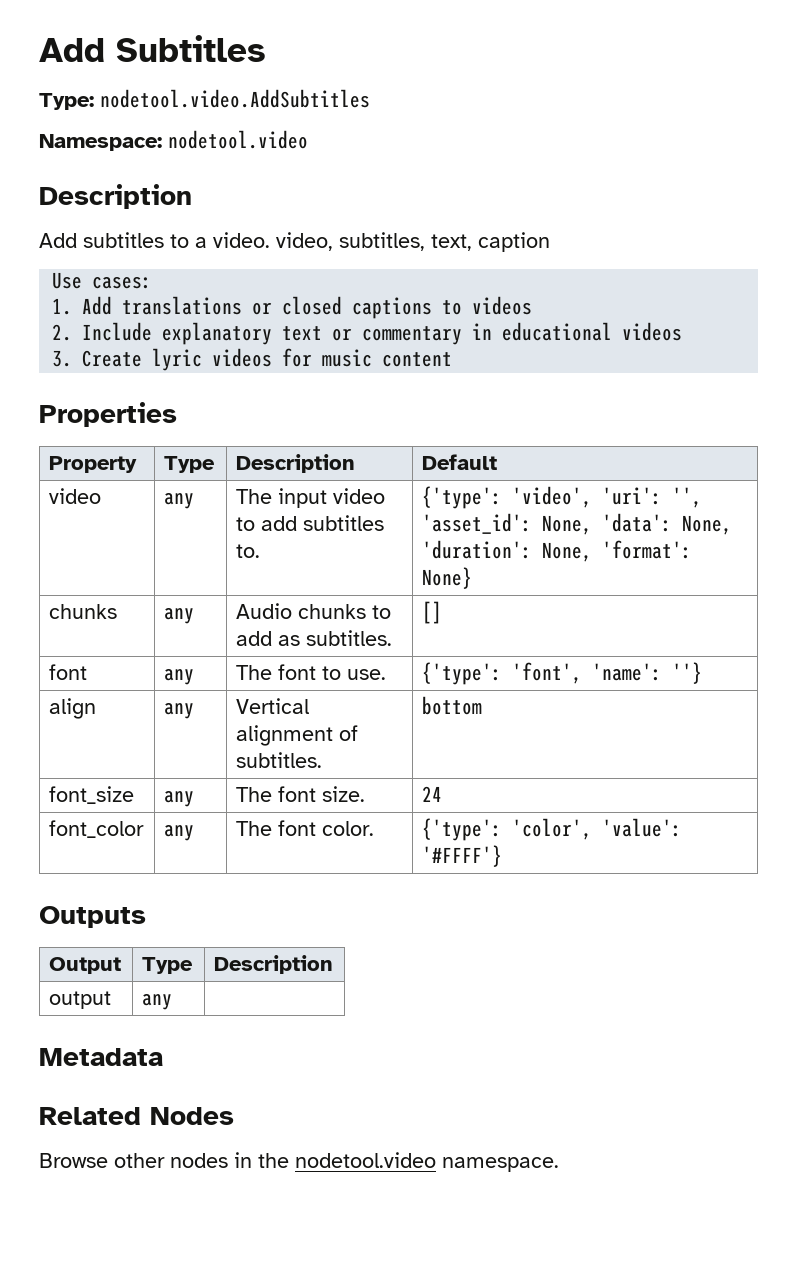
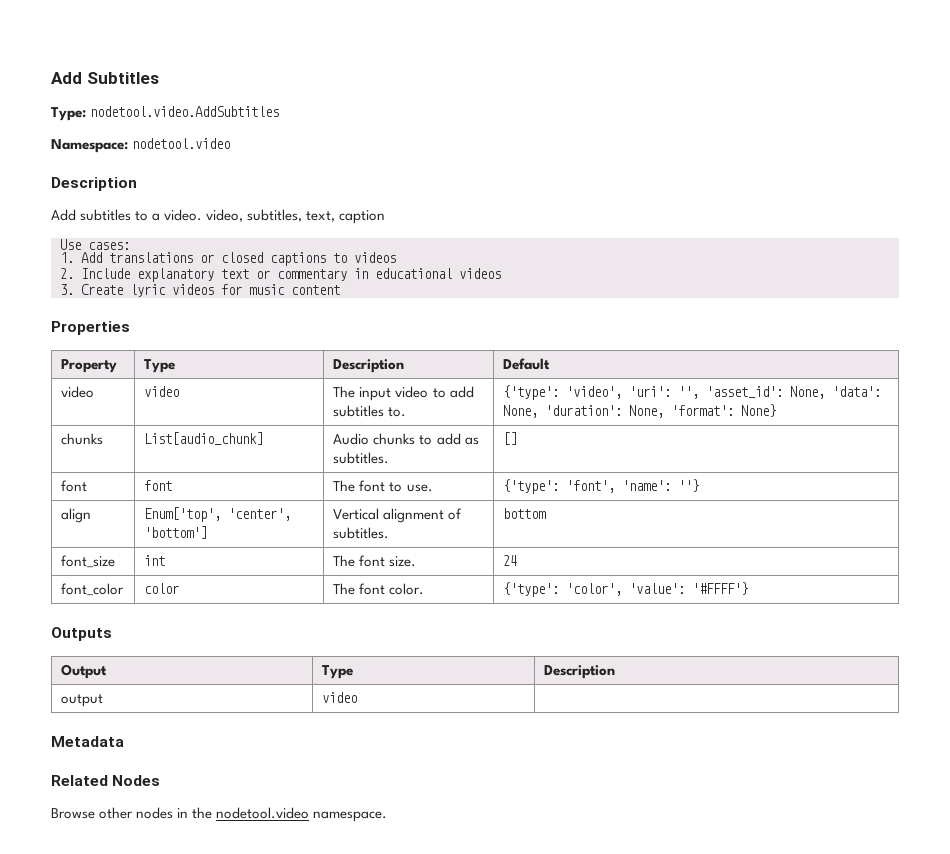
- video | any | The input video to add subtitles to. | {'type': 'video', 'uri': '', 'asset_id': None, 'data': None, 'duration': None, 'format': None}
+ video | video | The input video to add subtitles to. | {'type': 'video', 'uri': '', 'asset_id': None, 'data': None, 'duration': None, 'format': None}
- chunks | any | Audio chunks to add as subtitles. | []
+ chunks | List[audio_chunk] | Audio chunks to add as subtitles. | []
- font | any | The font to use. | {'type': 'font', 'name': ''}
+ font | font | The font to use. | {'type': 'font', 'name': ''}
- align | any | Vertical alignment of subtitles. | bottom
+ align | Enum['top', 'center', 'bottom'] | Vertical alignment of subtitles. | bottom
- font_size | any | The font size. | 24
+ font_size | int | The font size. | 24
- font_color | any | The font color. | {'type': 'color', 'value': '#FFFF'}
+ font_color | color | The font color. | {'type': 'color', 'value': '#FFFF'}
- output | any |
+ output | video |

